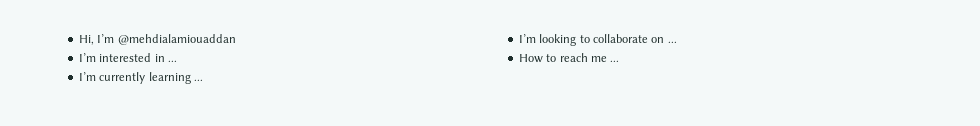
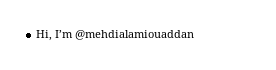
- I’m interested in ...
- I’m currently learning ...
- I’m looking to collaborate on ...
- How to reach me ...

